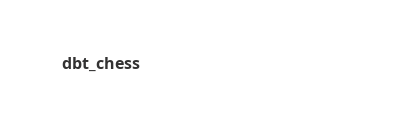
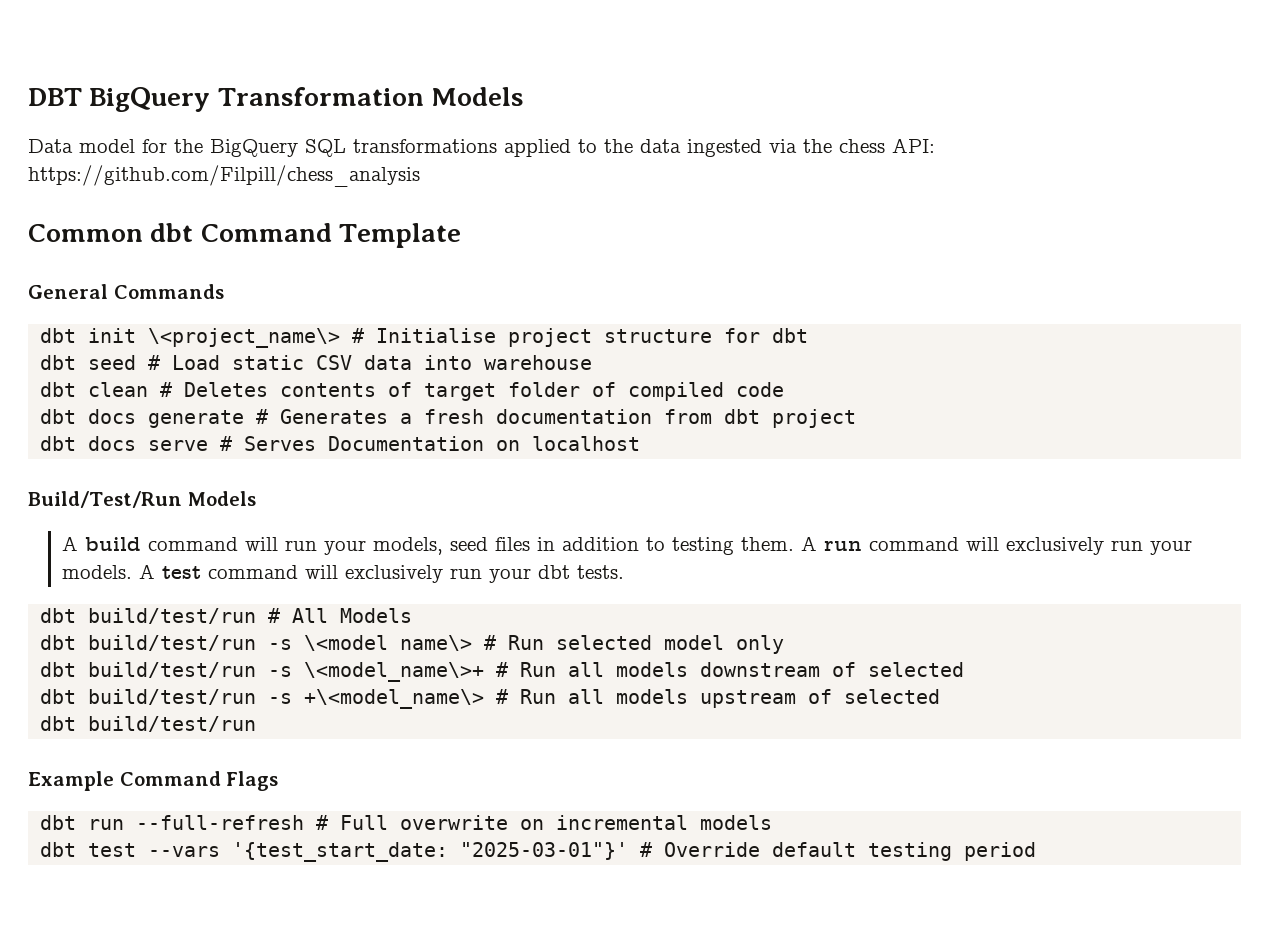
- dbt_chess
+ DBT BigQuery Transformation Models
+ Data model for the BigQuery SQL transformations applied to the data ingested via the chess API: https://github.com/Filpill/chess_analysis
+ Common dbt Command Template
+ General Commands
+ dbt init \<project_name\> # Initialise project structure for dbt
+ dbt seed # Load static CSV data into warehouse
+ dbt clean # Deletes contents of target folder of compiled code
+ dbt docs generate # Generates a fresh documentation from dbt project
+ dbt docs serve # Serves Documentation on localhost
+ Build/Test/Run Models
+ A build command will run your models, seed files in addition to testing them. A run command will exclusively run your models. A test command will exclusively run your dbt tests.
+ dbt build/test/run # All Models
+ dbt build/test/run -s \<model name\> # Run selected model only
+ dbt build/test/run -s \<model_name\>+ # Run all models downstream of selected
+ dbt build/test/run -s +\<model_name\> # Run all models upstream of selected
+ dbt build/test/run
+ Example Command Flags
+ dbt run --full-refresh # Full overwrite on incremental models
+ dbt test --vars '{test_start_date: "2025-03-01"}' # Override default testing period

